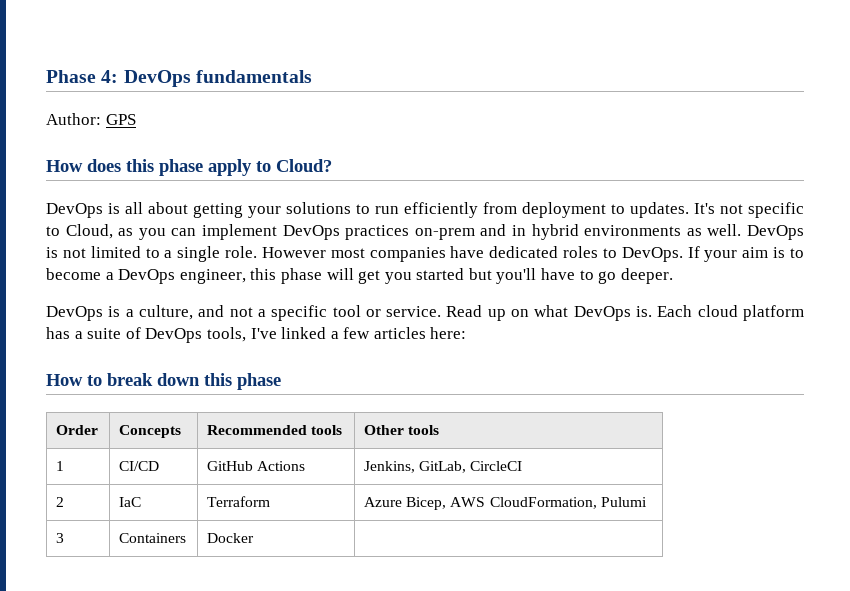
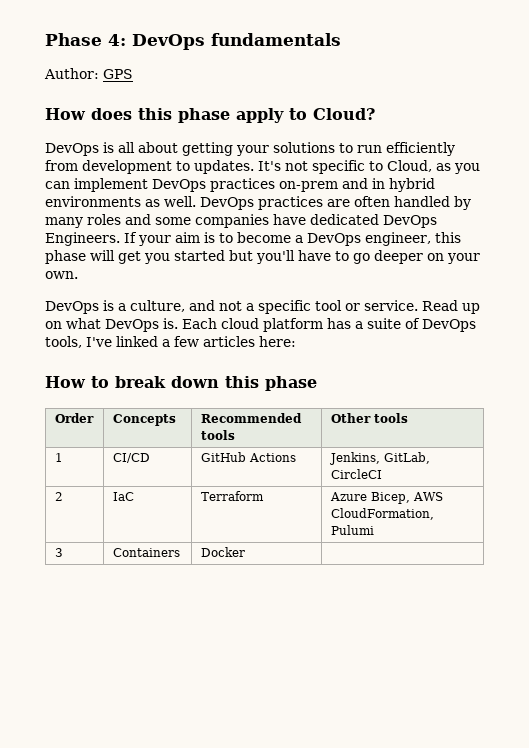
- DevOps is all about getting your solutions to run efficiently from deployment to updates.
+ DevOps is all about getting your solutions to run efficiently from development to updates.
- DevOps is not limited to a single role. However most companies have dedicated roles to DevOps.
+ DevOps practices are often handled by many roles and some companies have dedicated DevOps Engineers.
- If your aim is to become a DevOps engineer, this phase will get you started but you'll have to go deeper.
+ If your aim is to become a DevOps engineer, this phase will get you started but you'll have to go deeper on your own.

